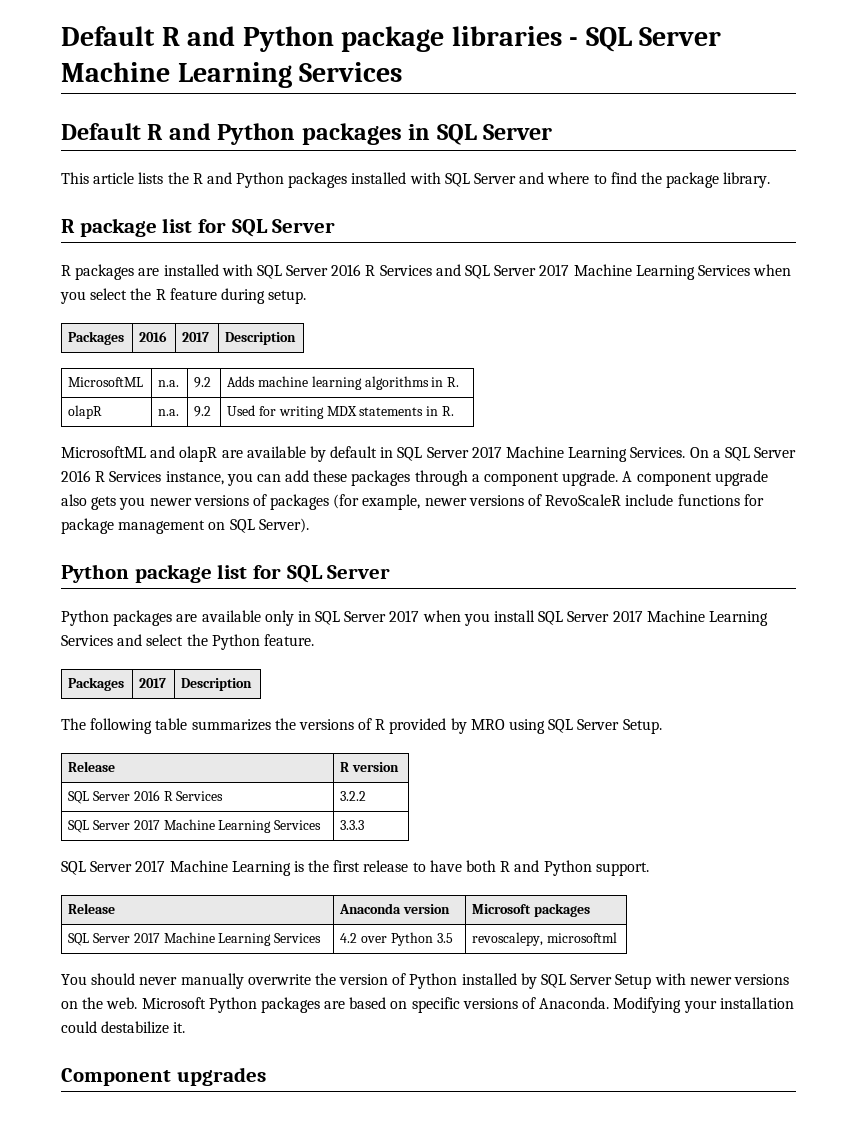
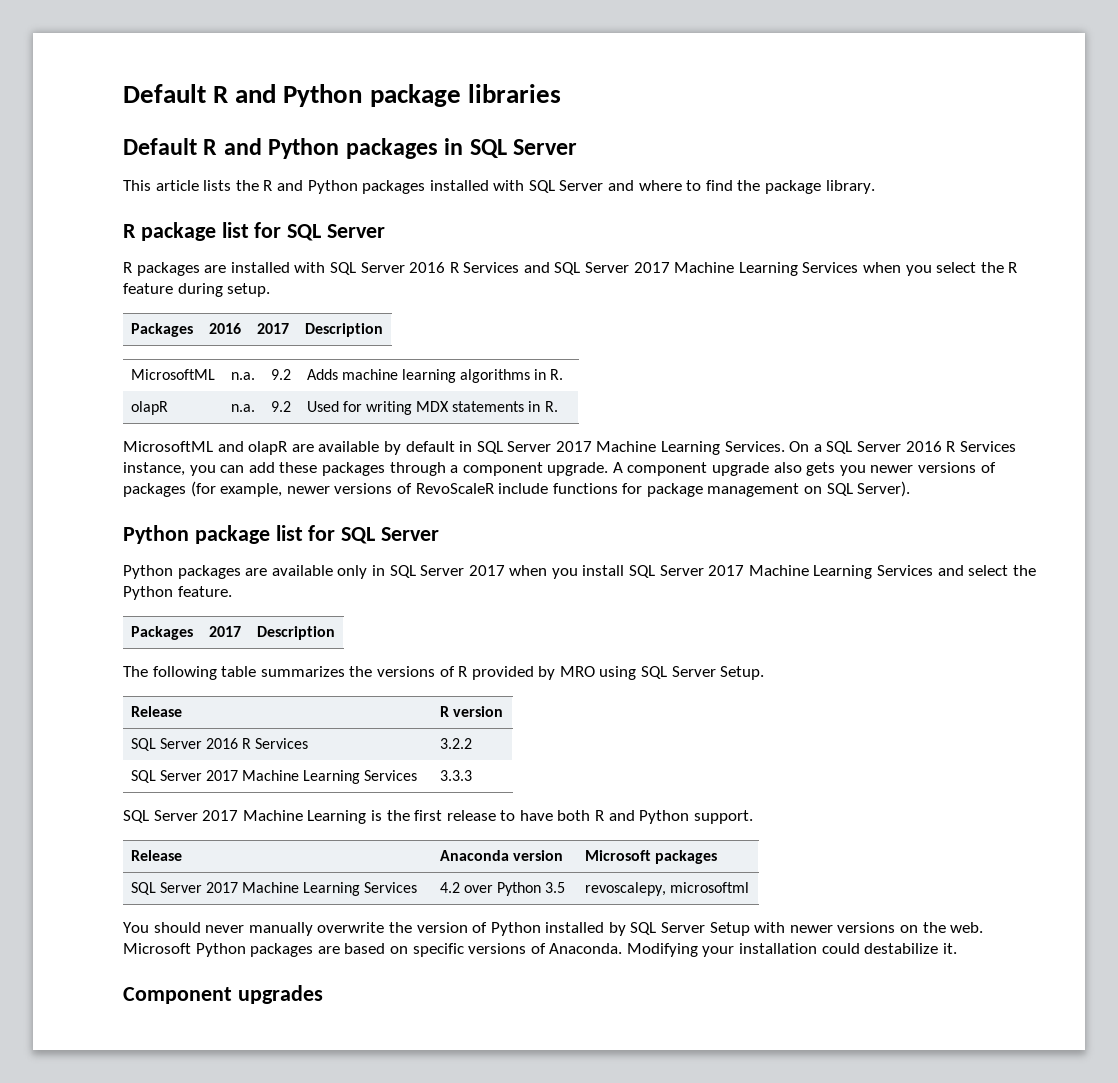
- Default R and Python package libraries - SQL Server Machine Learning Services
+ Default R and Python package libraries

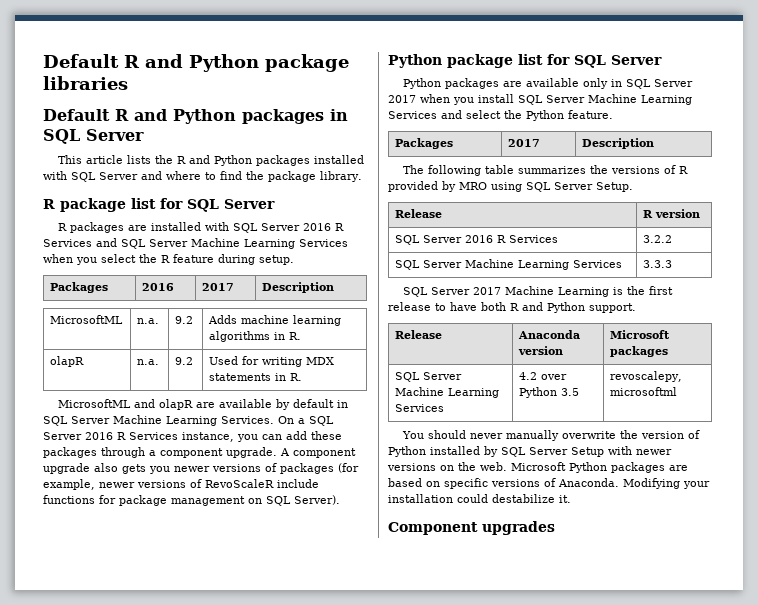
- R packages are installed with SQL Server 2016 R Services and SQL Server 2017 Machine Learning Services when you select the R feature during setup.
+ R packages are installed with SQL Server 2016 R Services and SQL Server Machine Learning Services when you select the R feature during setup.
- MicrosoftML and olapR are available by default in SQL Server 2017 Machine Learning Services.
+ MicrosoftML and olapR are available by default in SQL Server Machine Learning Services.
- Python packages are available only in SQL Server 2017 when you install SQL Server 2017 Machine Learning Services and select the Python feature.
+ Python packages are available only in SQL Server 2017 when you install SQL Server Machine Learning Services and select the Python feature.
- SQL Server 2017 Machine Learning Services | 3.3.3
+ SQL Server Machine Learning Services | 3.3.3
- SQL Server 2017 Machine Learning Services | 4.2 over Python 3.5 | revoscalepy, microsoftml
+ SQL Server Machine Learning Services | 4.2 over Python 3.5 | revoscalepy, microsoftml

